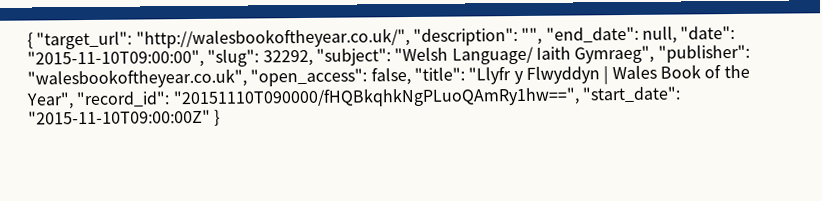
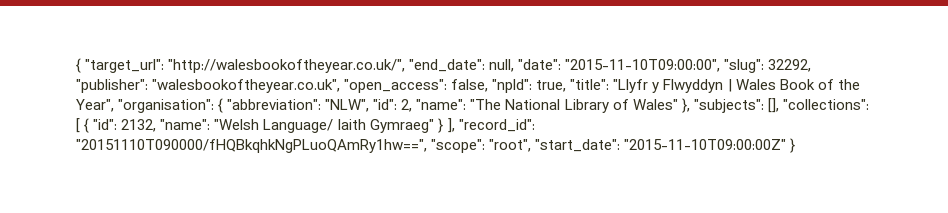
- { "target_url": "http://walesbookoftheyear.co.uk/", "description": "", "end_date": null, "date": "2015-11-10T09:00:00", "slug": 32292, "subject": "Welsh Language/ Iaith Gymraeg", "publisher": "walesbookoftheyear.co.uk", "open_access": false, "title": "Llyfr y Flwyddyn | Wales Book of the Year", "record_id": "20151110T090000/fHQBkqhkNgPLuoQAmRy1hw==", "start_date": "2015-11-10T09:00:00Z" }
+ { "target_url": "http://walesbookoftheyear.co.uk/", "end_date": null, "date": "2015-11-10T09:00:00", "slug": 32292, "publisher": "walesbookoftheyear.co.uk", "open_access": false, "npld": true, "title": "Llyfr y Flwyddyn | Wales Book of the Year", "organisation": { "abbreviation": "NLW", "id": 2, "name": "The National Library of Wales" }, "subjects": [], "collections": [ { "id": 2132, "name": "Welsh Language/ Iaith Gymraeg" } ], "record_id": "20151110T090000/fHQBkqhkNgPLuoQAmRy1hw==", "scope": "root", "start_date": "2015-11-10T09:00:00Z" }

